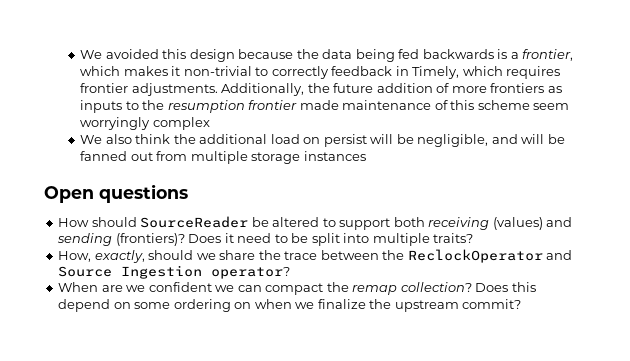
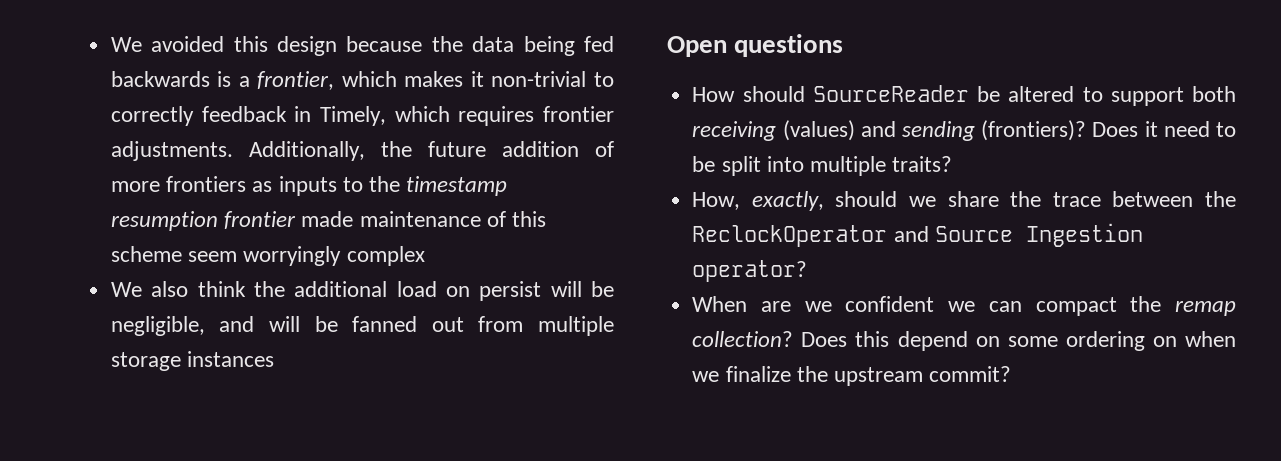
- Additionally, the future addition of more frontiers as inputs to the resumption frontier made maintenance of this scheme seem worryingly complex
+ Additionally, the future addition of more frontiers as inputs to the timestamp resumption frontier made maintenance of this scheme seem worryingly complex

